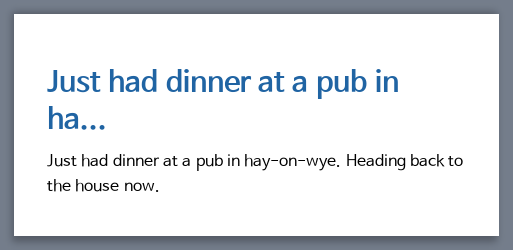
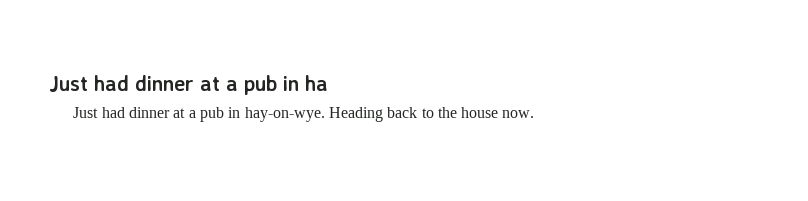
- Just had dinner at a pub in ha...
+ Just had dinner at a pub in ha

